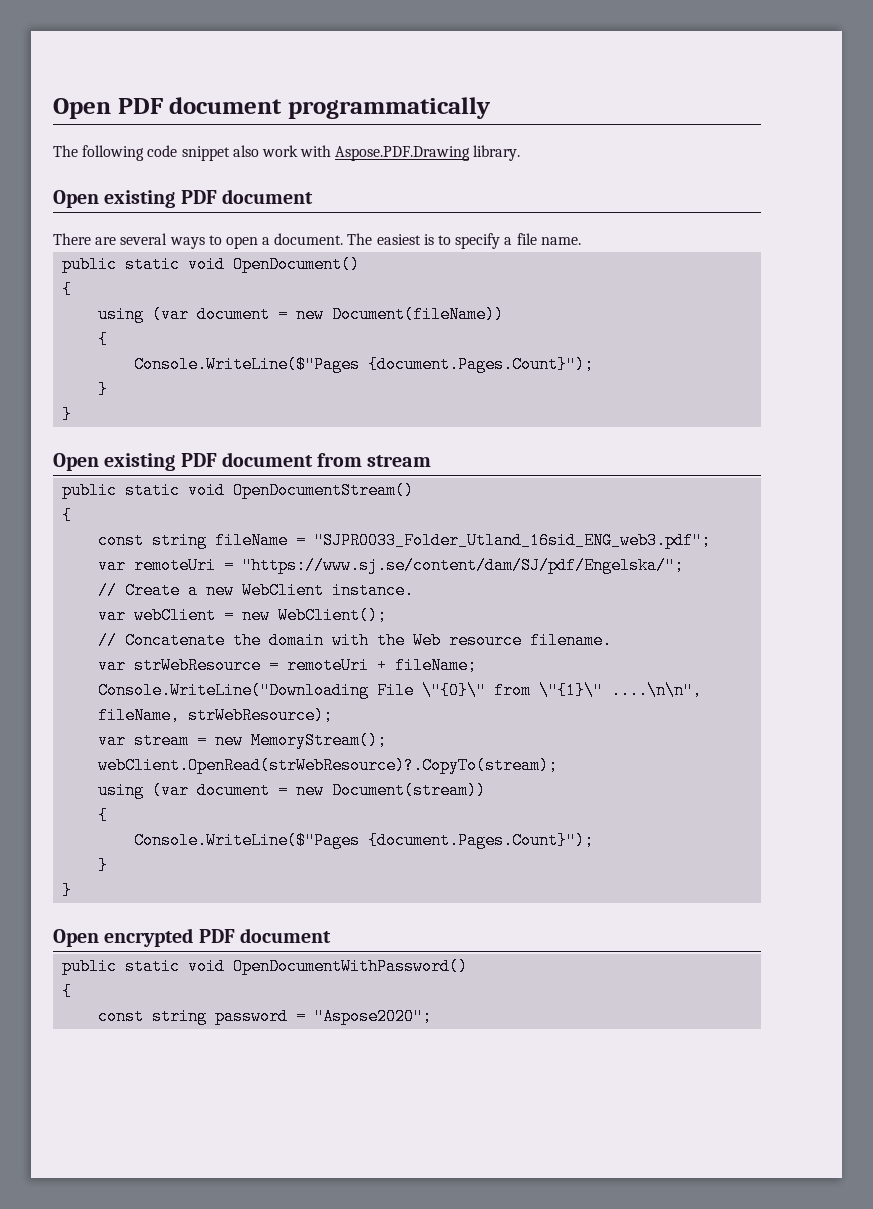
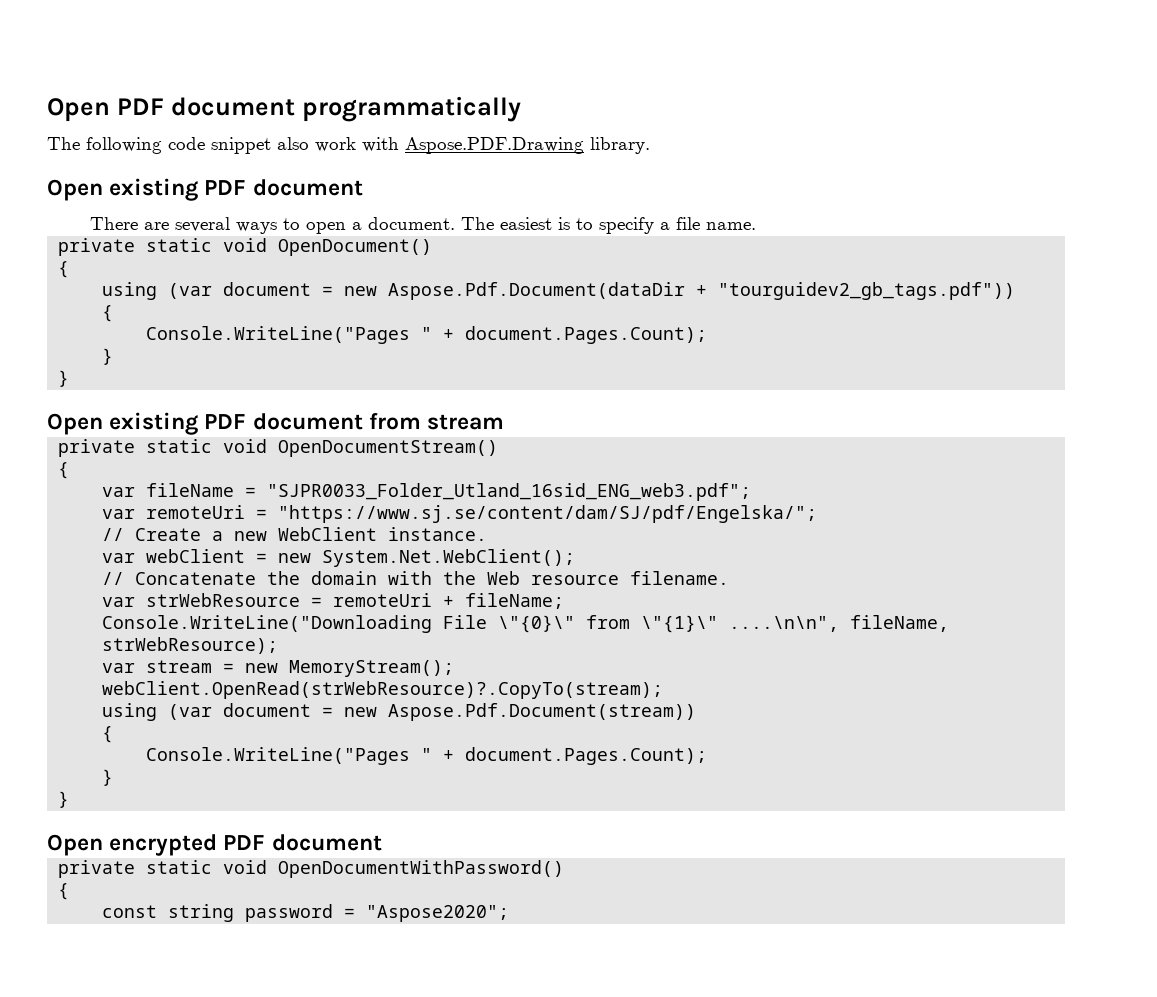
- public static void OpenDocument()
+ private static void OpenDocument()
- using (var document = new Document(fileName))
+ using (var document = new Aspose.Pdf.Document(dataDir + "tourguidev2_gb_tags.pdf"))
  {
- Console.WriteLine($"Pages {document.Pages.Count}");
+ Console.WriteLine("Pages " + document.Pages.Count);
- public static void OpenDocumentStream()
+ private static void OpenDocumentStream()
- const string fileName = "SJPR0033_Folder_Utland_16sid_ENG_web3.pdf";
+ var fileName = "SJPR0033_Folder_Utland_16sid_ENG_web3.pdf";
- var webClient = new WebClient();
+ var webClient = new System.Net.WebClient();
- using (var document = new Document(stream))
+ using (var document = new Aspose.Pdf.Document(stream))
  {
- Console.WriteLine($"Pages {document.Pages.Count}");
+ Console.WriteLine("Pages " + document.Pages.Count);
- public static void OpenDocumentWithPassword()
+ private static void OpenDocumentWithPassword()

